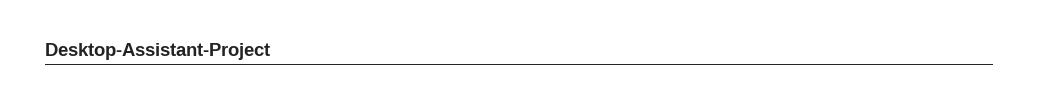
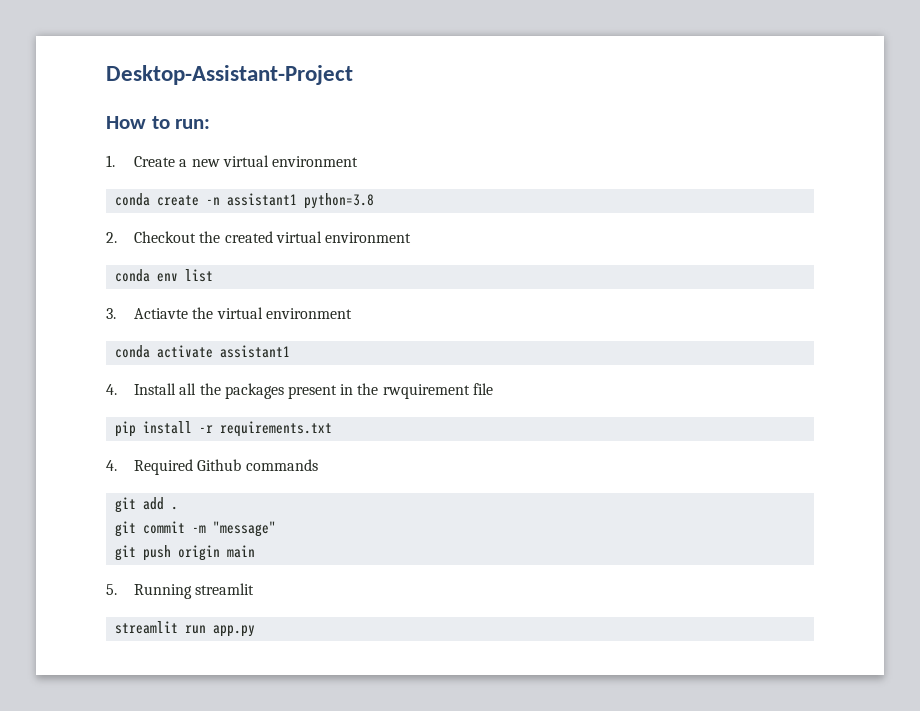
+ How to run:
+ 1. Create a new virtual environment
+ conda create -n assistant1 python=3.8
+ 2. Checkout the created virtual environment
+ conda env list
+ 3. Actiavte the virtual environment
+ conda activate assistant1
+ 4. Install all the packages present in the rwquirement file
+ pip install -r requirements.txt
+ 4. Required Github commands
+ git add .
+ git commit -m "message"
+ git push origin main
+ 5. Running streamlit
+ streamlit run app.py

